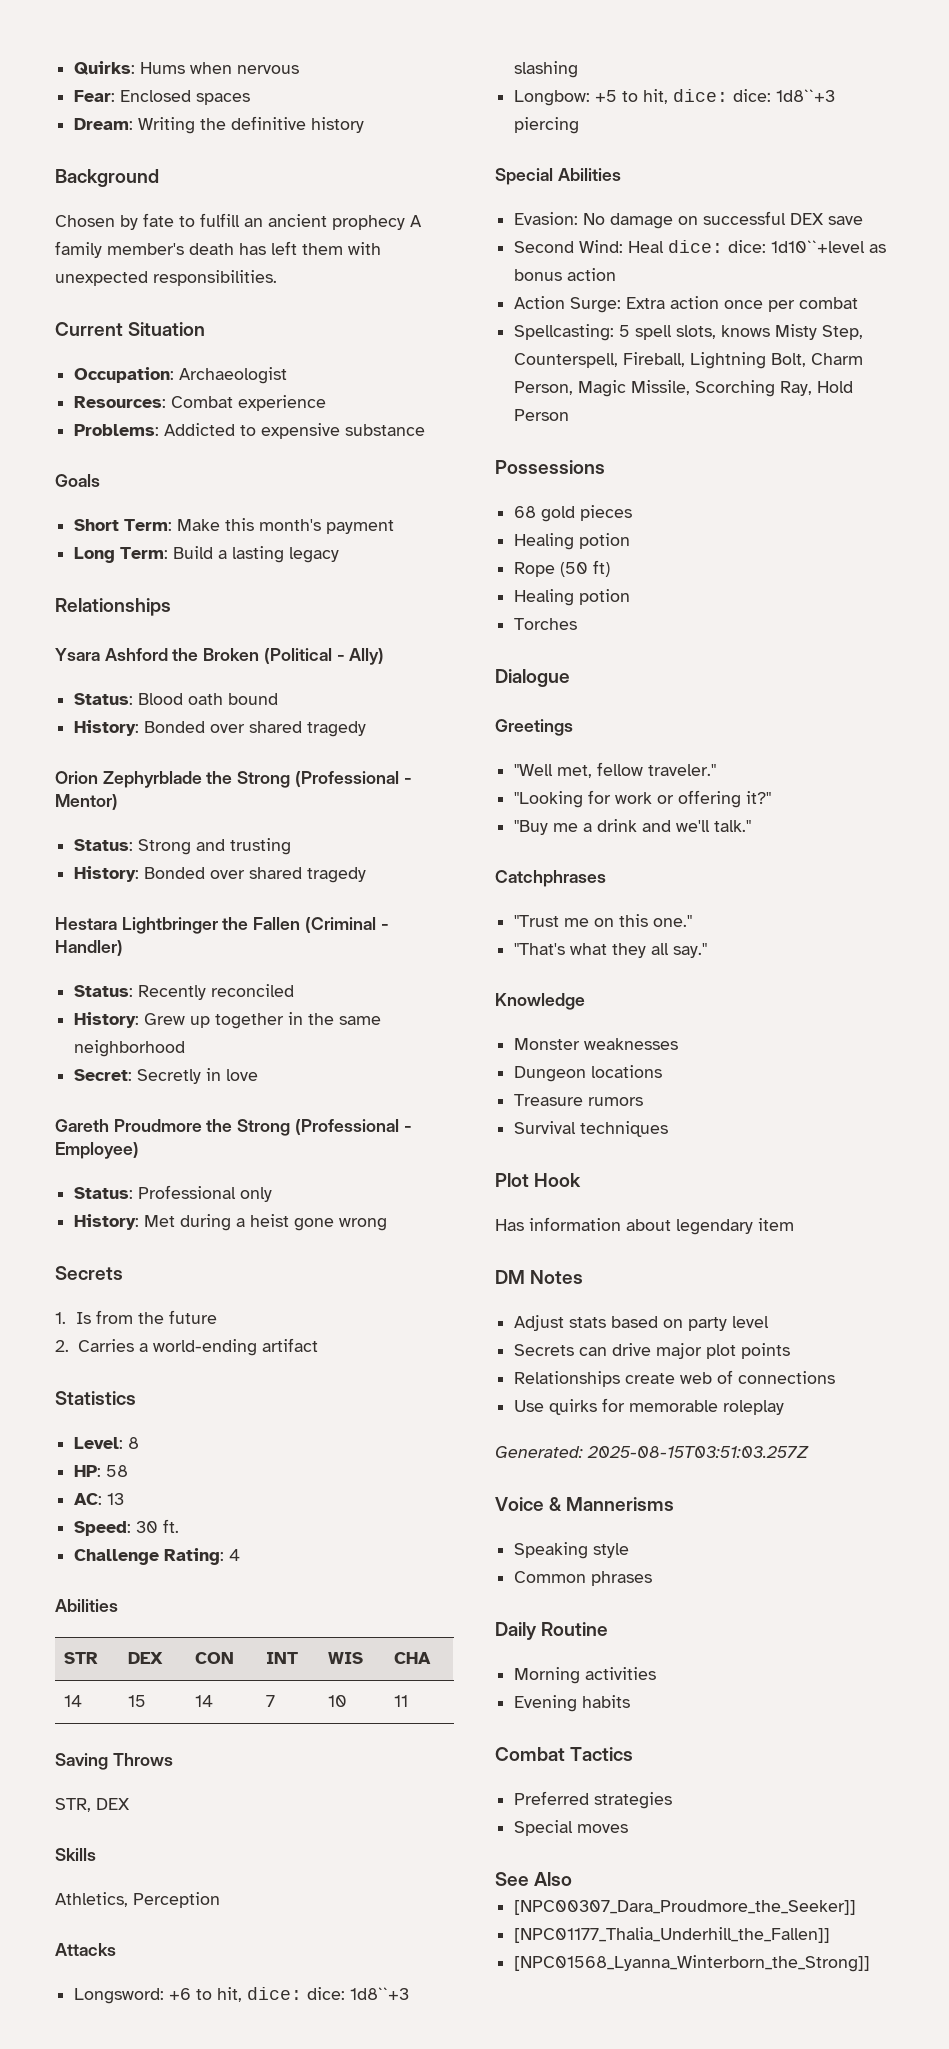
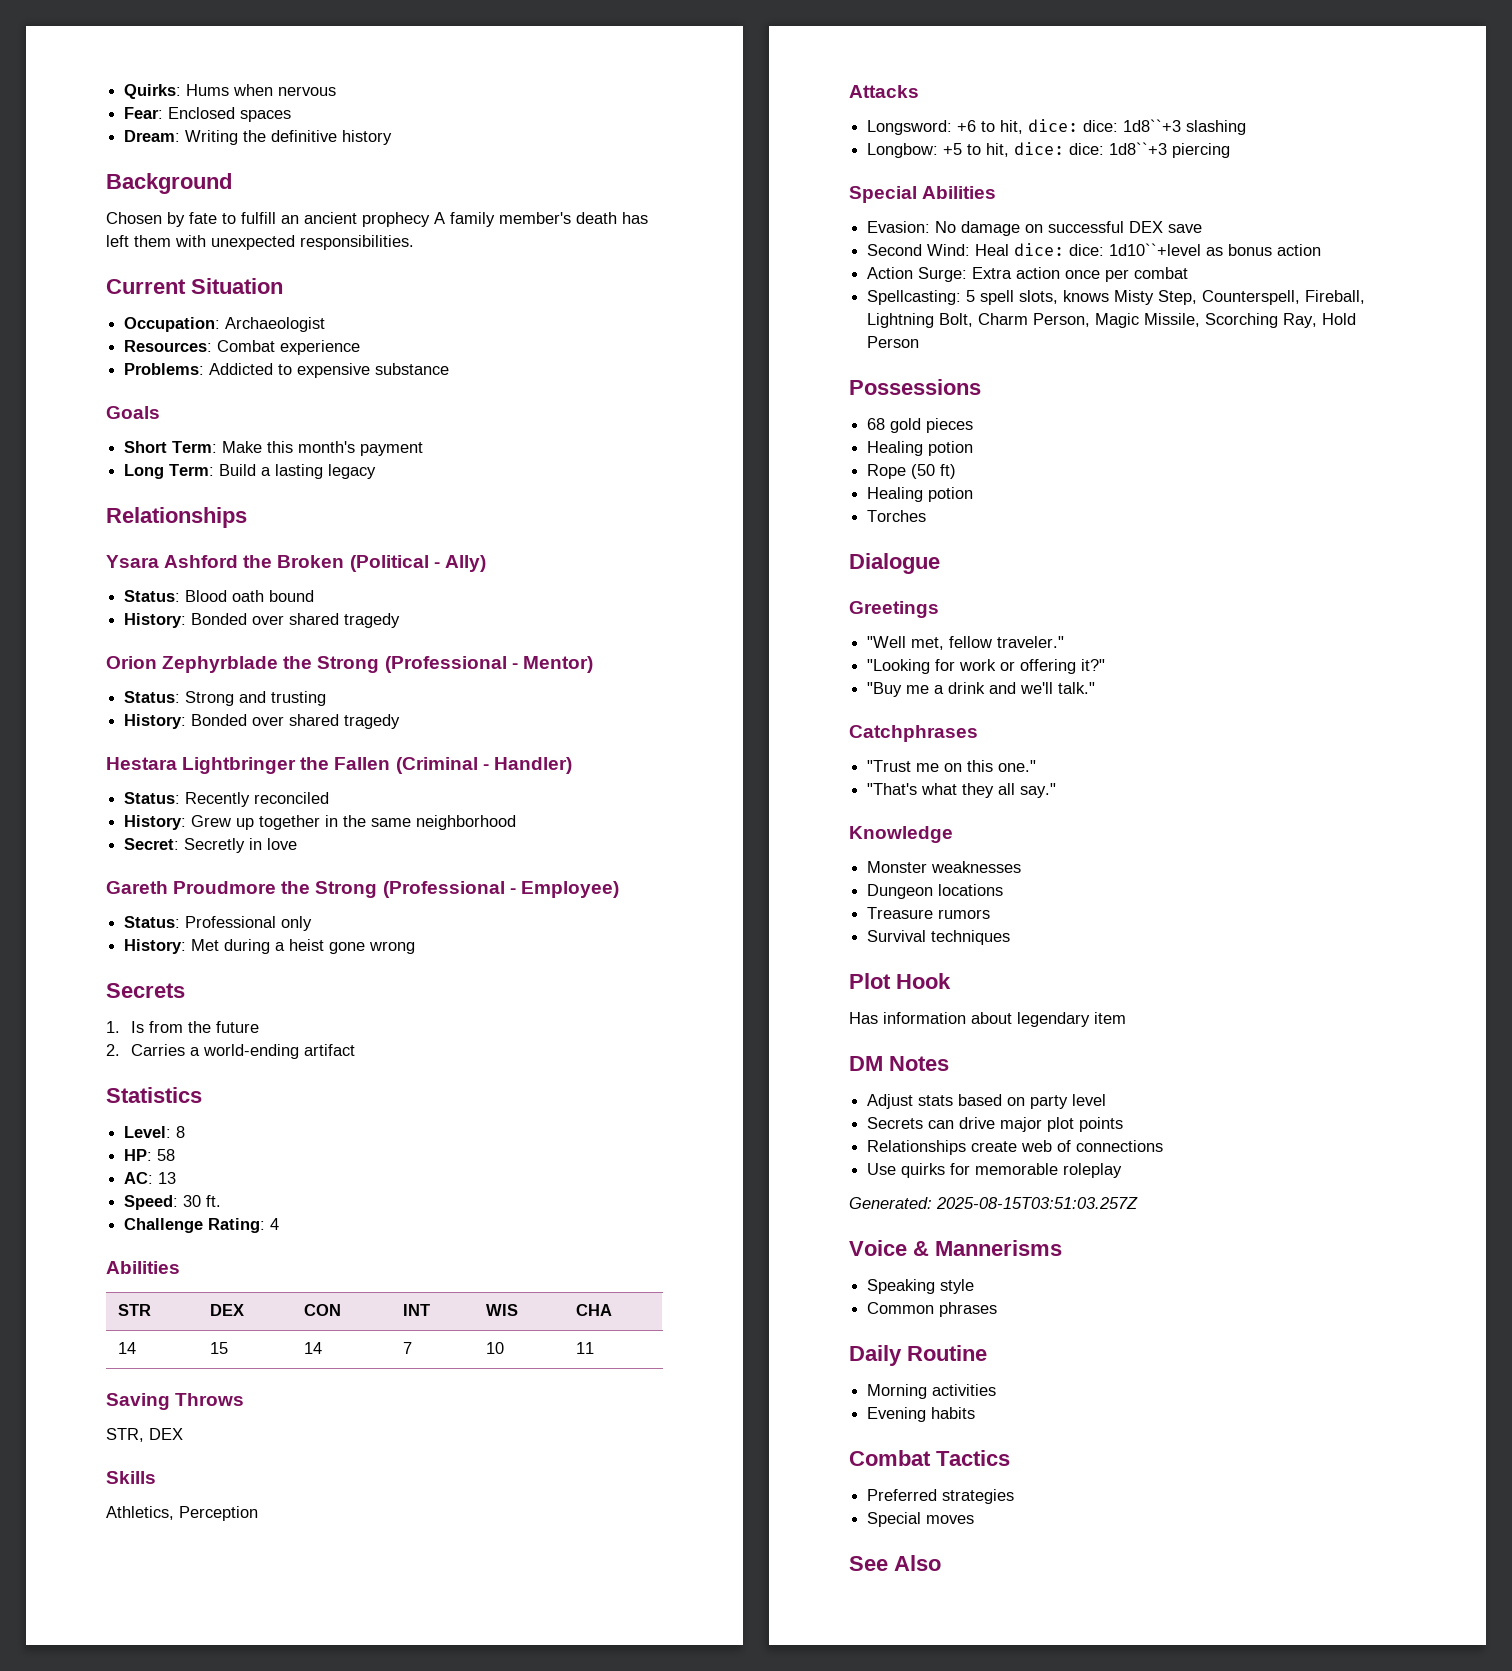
- [NPC00307_Dara_Proudmore_the_Seeker]]
- [NPC01177_Thalia_Underhill_the_Fallen]]
- [NPC01568_Lyanna_Winterborn_the_Strong]]

